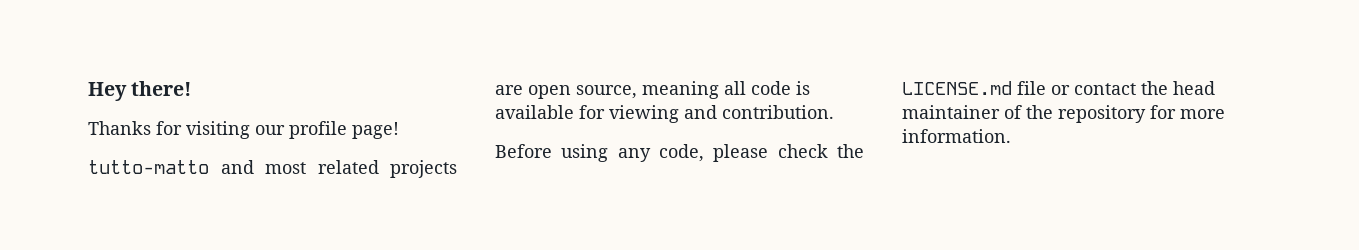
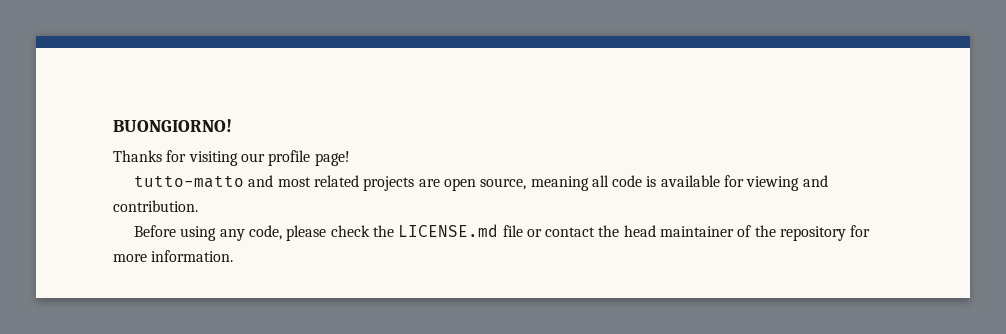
- Hey there!
+ BUONGIORNO!

